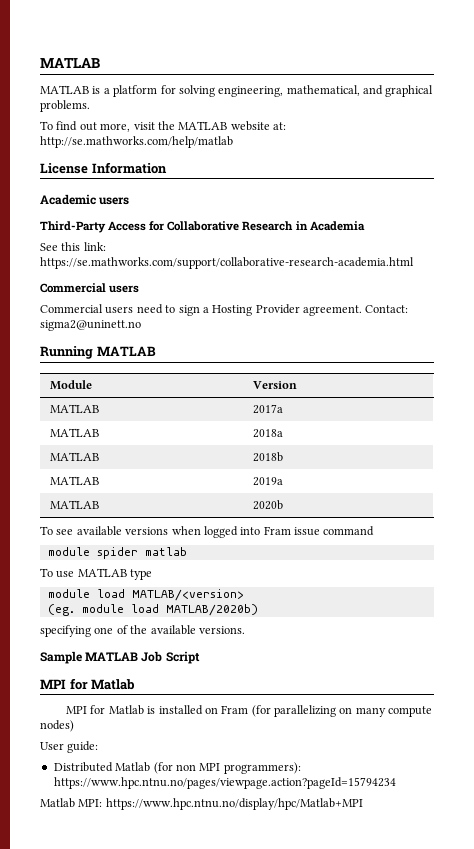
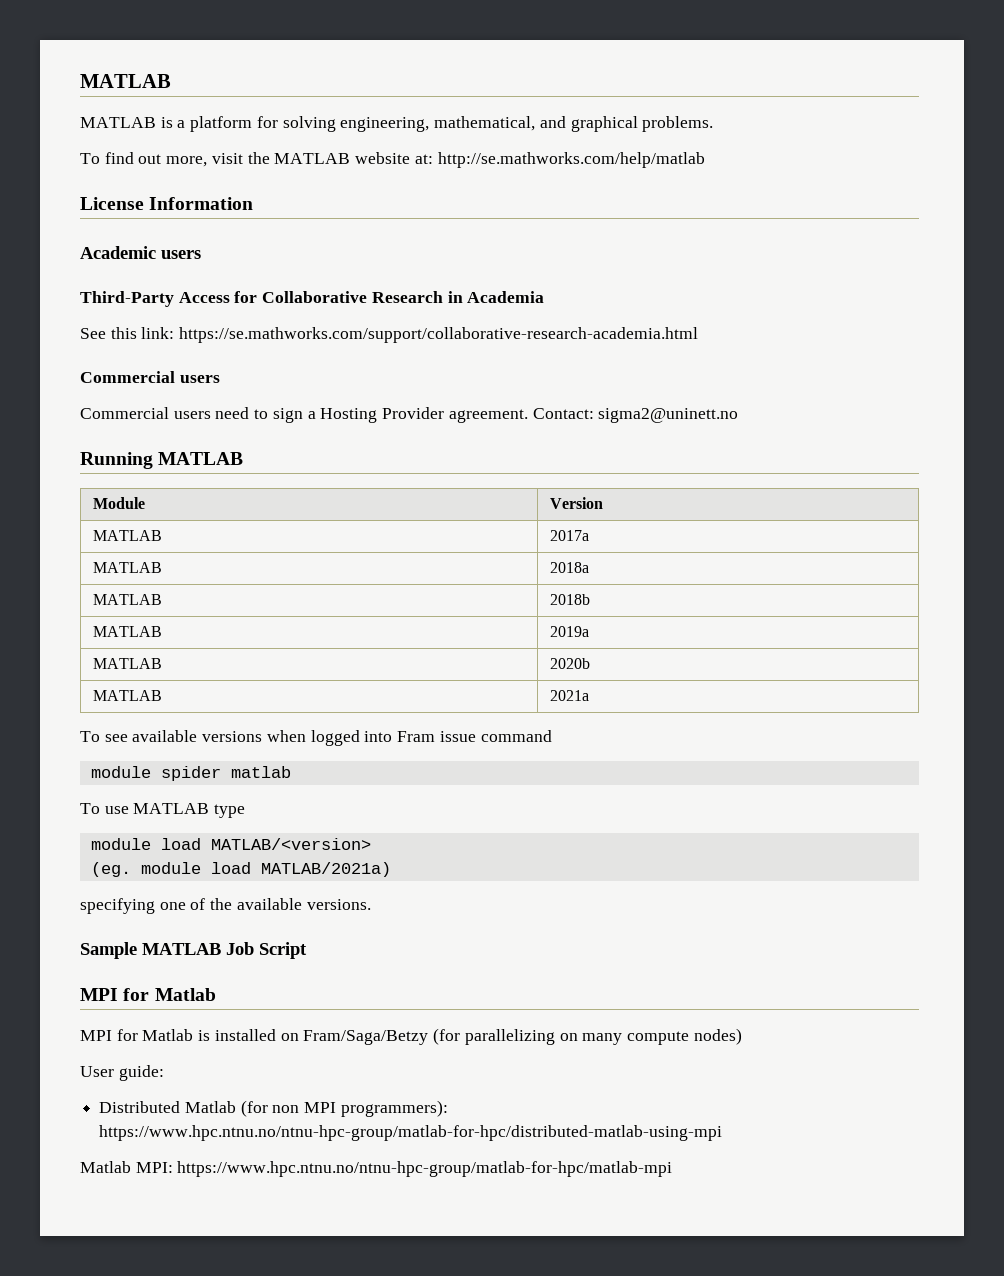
+ MATLAB | 2021a
- (eg. module load MATLAB/2020b)
+ (eg. module load MATLAB/2021a)
- MPI for Matlab is installed on Fram (for parallelizing on many compute nodes)
+ MPI for Matlab is installed on Fram/Saga/Betzy (for parallelizing on many compute nodes)
- Distributed Matlab (for non MPI programmers): https://www.hpc.ntnu.no/pages/viewpage.action?pageId=15794234
+ Distributed Matlab (for non MPI programmers): https://www.hpc.ntnu.no/ntnu-hpc-group/matlab-for-hpc/distributed-matlab-using-mpi
- Matlab MPI: https://www.hpc.ntnu.no/display/hpc/Matlab+MPI
+ Matlab MPI: https://www.hpc.ntnu.no/ntnu-hpc-group/matlab-for-hpc/matlab-mpi

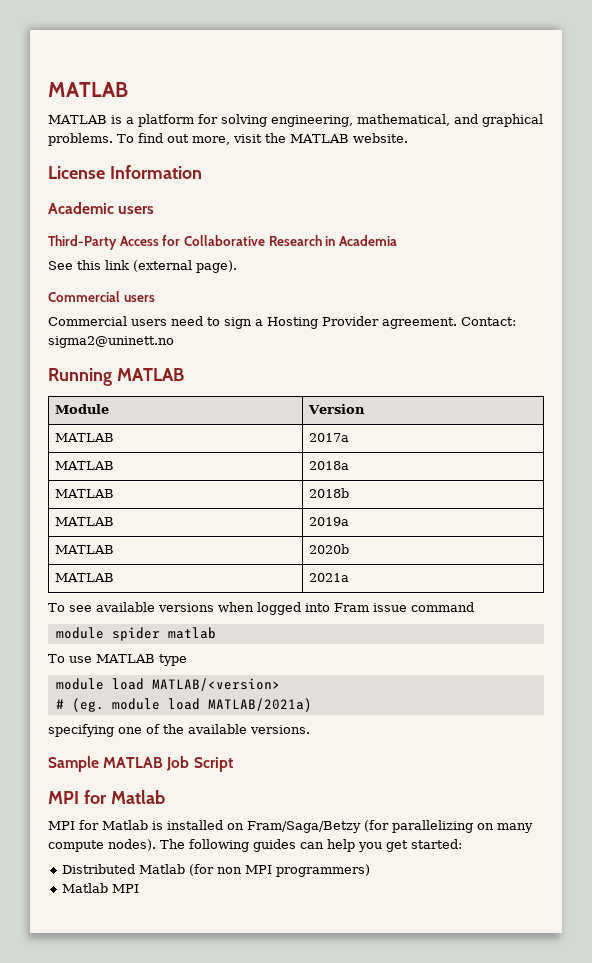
- MATLAB is a platform for solving engineering, mathematical, and graphical problems.
- To find out more, visit the MATLAB website at: http://se.mathworks.com/help/matlab
+ MATLAB is a platform for solving engineering, mathematical, and graphical problems. To find out more, visit the MATLAB website.
- See this link: https://se.mathworks.com/support/collaborative-research-academia.html
+ See this link (external page).
- (eg. module load MATLAB/2021a)
+ # (eg. module load MATLAB/2021a)
- MPI for Matlab is installed on Fram/Saga/Betzy (for parallelizing on many compute nodes)
- User guide:
+ MPI for Matlab is installed on Fram/Saga/Betzy (for parallelizing on many compute nodes). The following guides can help you get started:
- Distributed Matlab (for non MPI programmers): https://www.hpc.ntnu.no/ntnu-hpc-group/matlab-for-hpc/distributed-matlab-using-mpi
- Matlab MPI: https://www.hpc.ntnu.no/ntnu-hpc-group/matlab-for-hpc/matlab-mpi
+ Distributed Matlab (for non MPI programmers)
+ Matlab MPI

